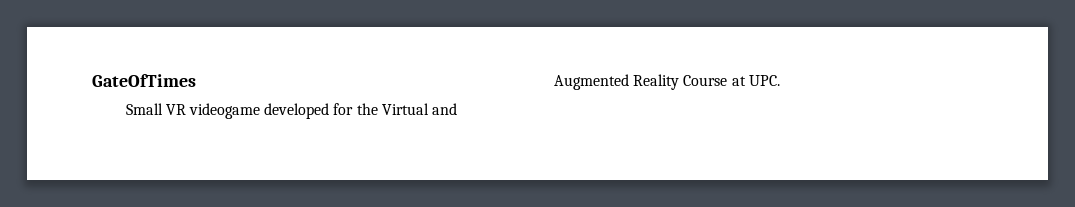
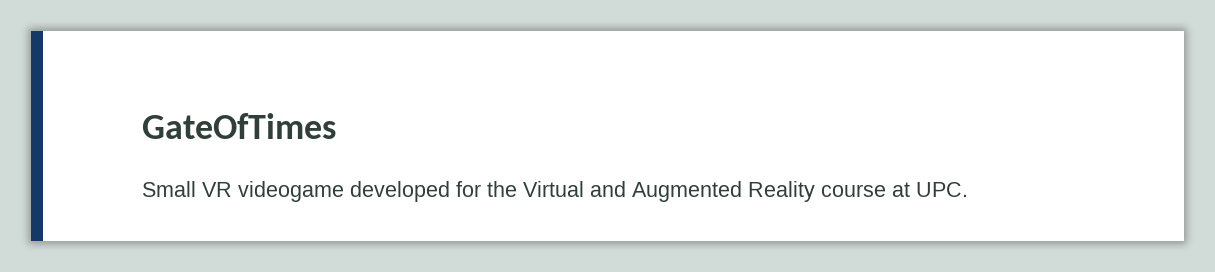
- Small VR videogame developed for the Virtual and Augmented Reality Course at UPC.
+ Small VR videogame developed for the Virtual and Augmented Reality course at UPC.

